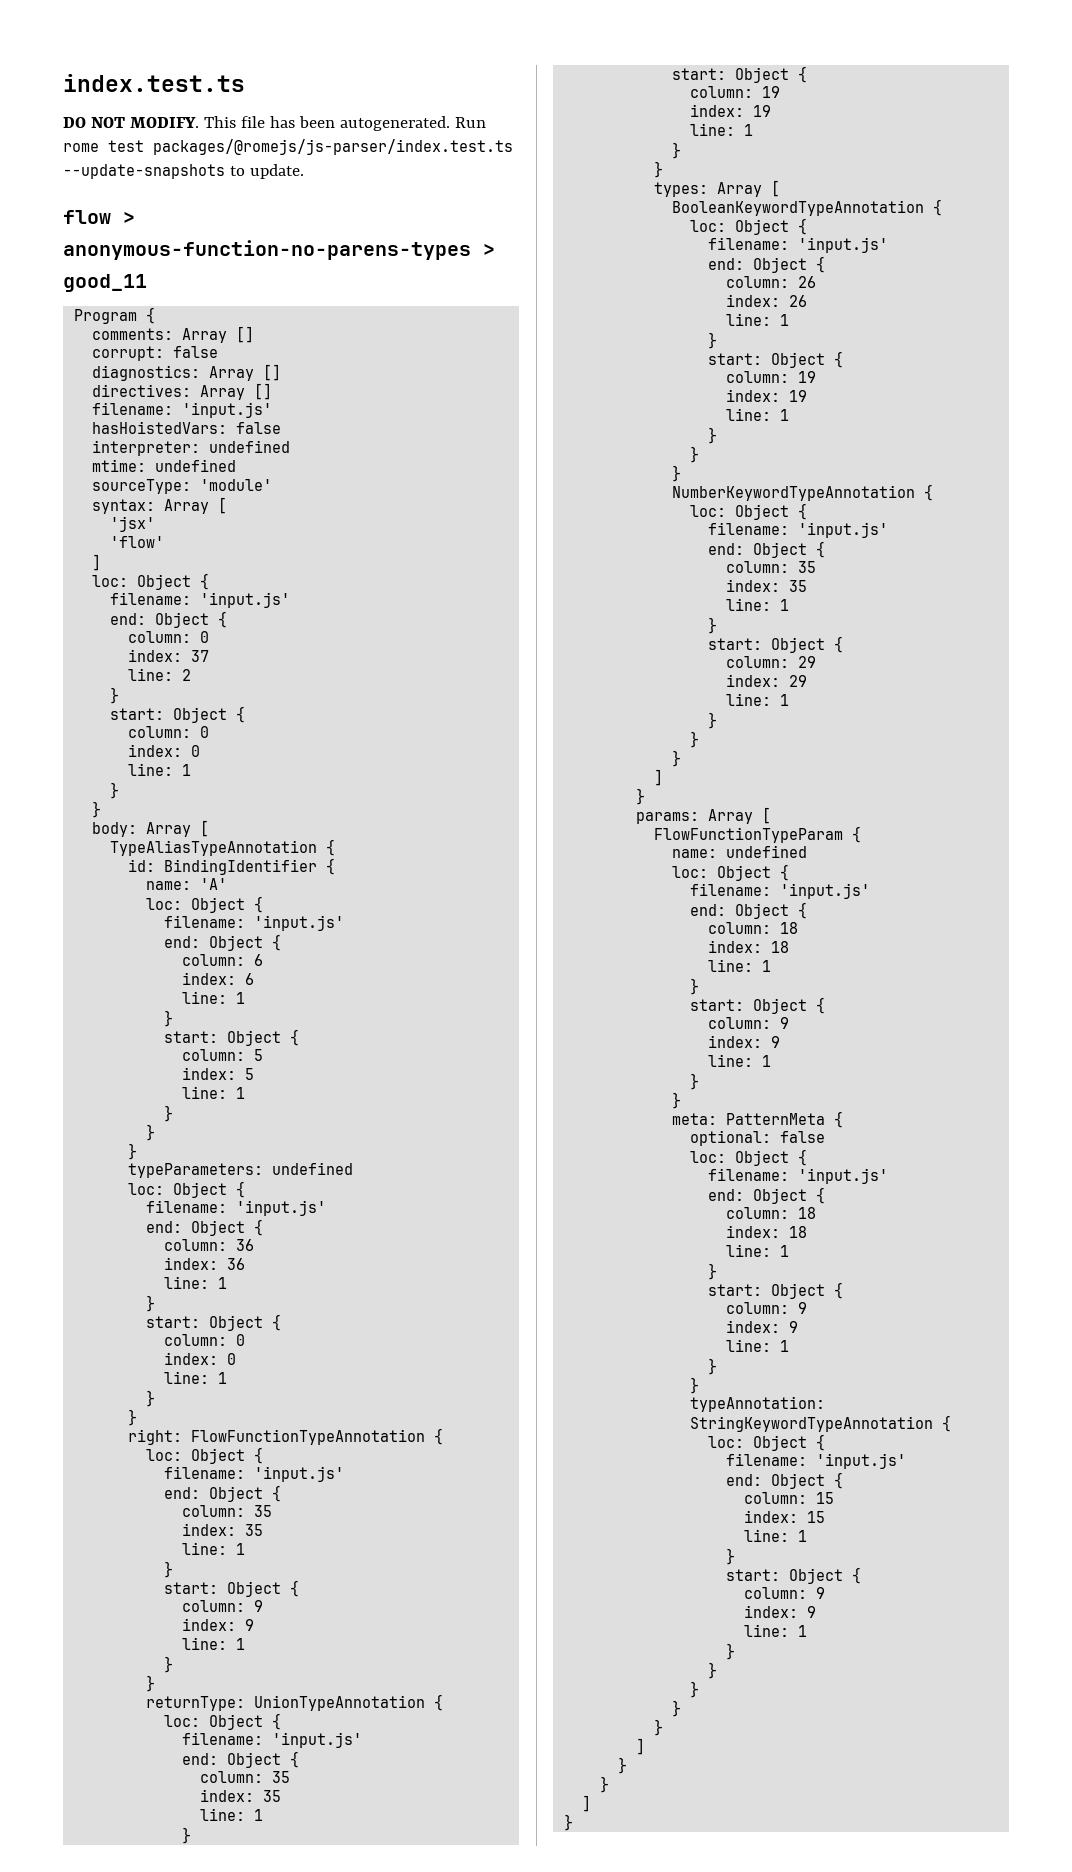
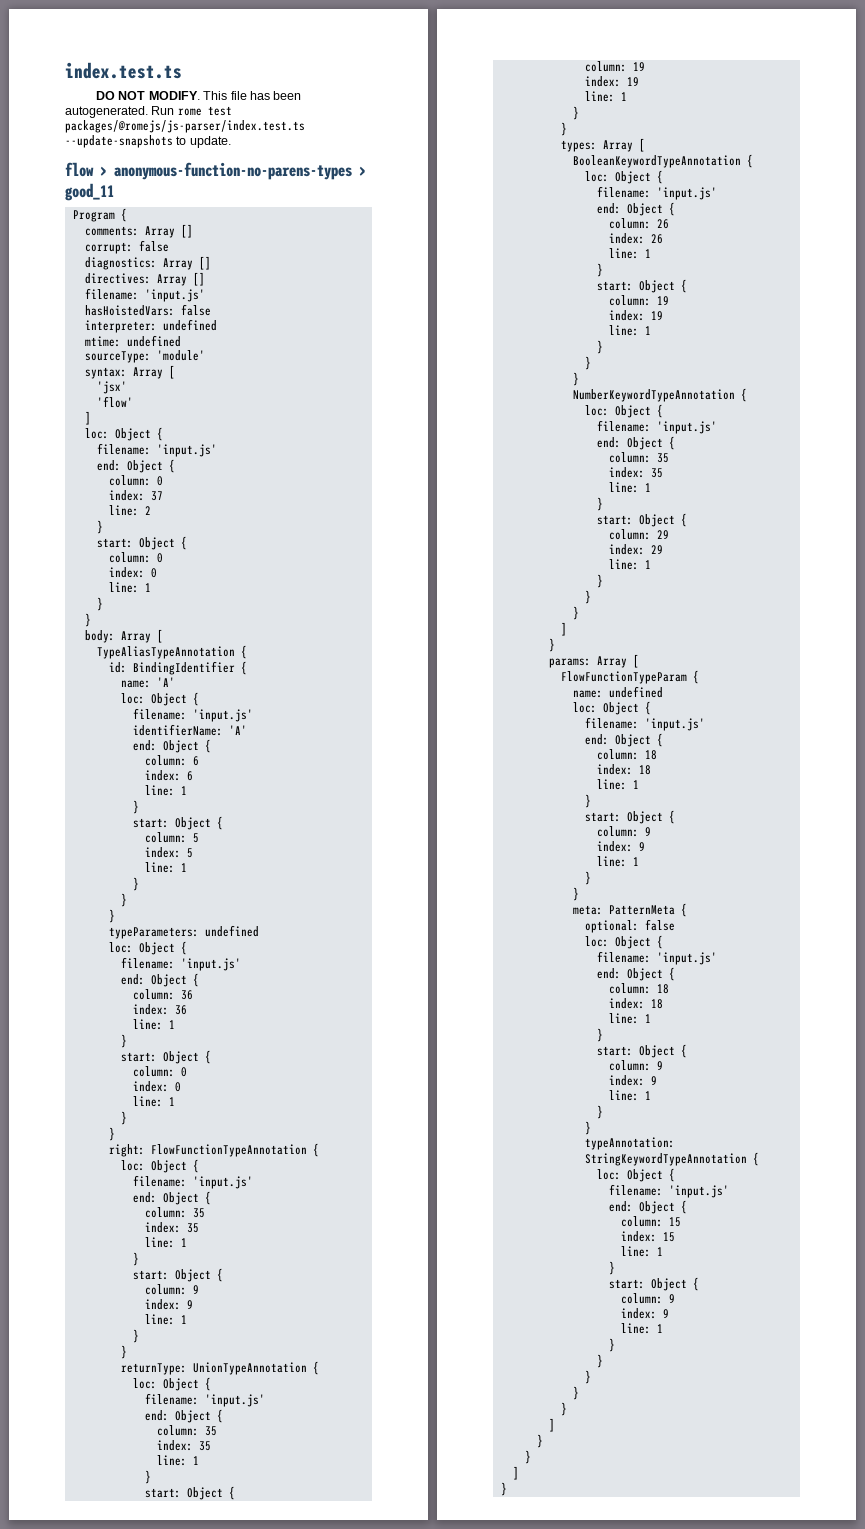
+ identifierName: 'A'

